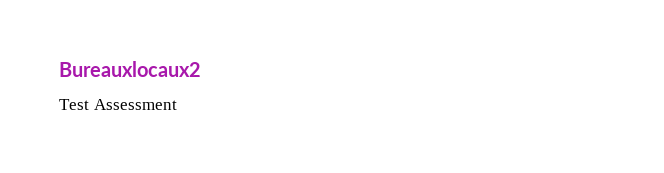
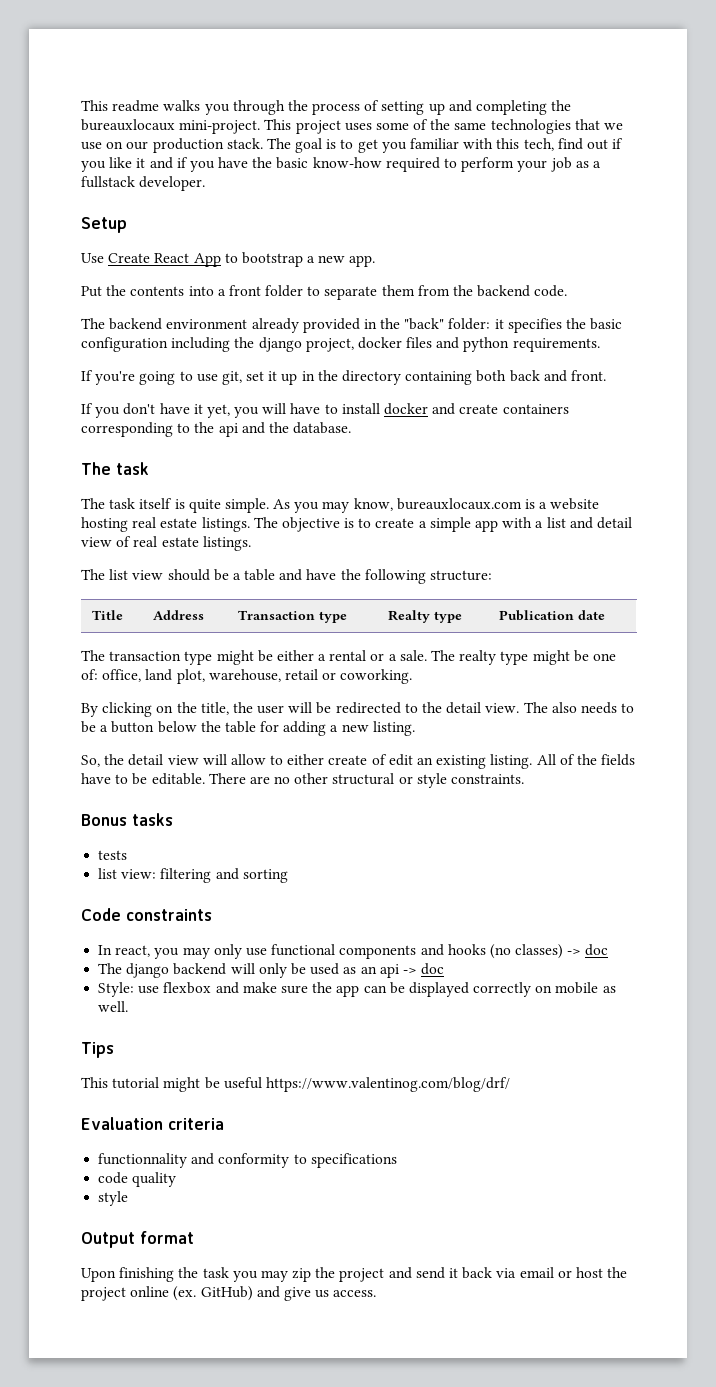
- Bureauxlocaux2
- Test Assessment
+ This readme walks you through the process of setting up and completing the bureauxlocaux mini-project. This project uses some of the same technologies that we use on our production stack. The goal is to get you familiar with this tech, find out if you like it and if you have the basic know-how required to perform your job as a fullstack developer.
+ Setup
+ Use Create React App to bootstrap a new app.
+ Put the contents into a front folder to separate them from the backend code.
+ The backend environment already provided in the "back" folder: it specifies the basic configuration including the django project, docker files and python requirements.
+ If you're going to use git, set it up in the directory containing both back and front.
+ If you don't have it yet, you will have to install docker and create containers corresponding to the api and the database.
+ The task
+ The task itself is quite simple. As you may know, bureauxlocaux.com is a website hosting real estate listings. The objective is to create a simple app with a list and detail view of real estate listings.
+ The list view should be a table and have the following structure:
+ Title | Address | Transaction type | Realty type | Publication date
+ The transaction type might be either a rental or a sale. The realty type might be one of: office, land plot, warehouse, retail or coworking.
+ By clicking on the title, the user will be redirected to the detail view. The also needs to be a button below the table for adding a new listing.
+ So, the detail view will allow to either create of edit an existing listing. All of the fields have to be editable. There are no other structural or style constraints.
+ Bonus tasks
+ tests
+ list view: filtering and sorting
+ Code constraints
+ In react, you may only use functional components and hooks (no classes) -> doc
+ The django backend will only be used as an api -> doc
+ Style: use flexbox and make sure the app can be displayed correctly on mobile as well.
+ Tips
+ This tutorial might be useful https://www.valentinog.com/blog/drf/
+ Evaluation criteria
+ functionnality and conformity to specifications
+ code quality
+ style
+ Output format
+ Upon finishing the task you may zip the project and send it back via email or host the project online (ex. GitHub) and give us access.

